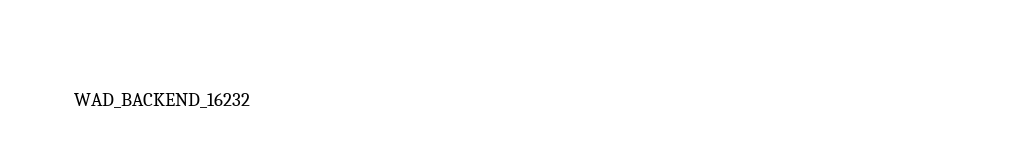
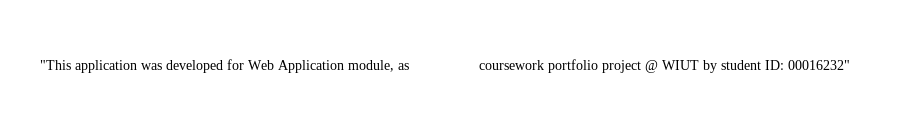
- WAD_BACKEND_16232
+ "This application was developed for Web Application module, as coursework portfolio project @ WIUT by student ID: 00016232"

